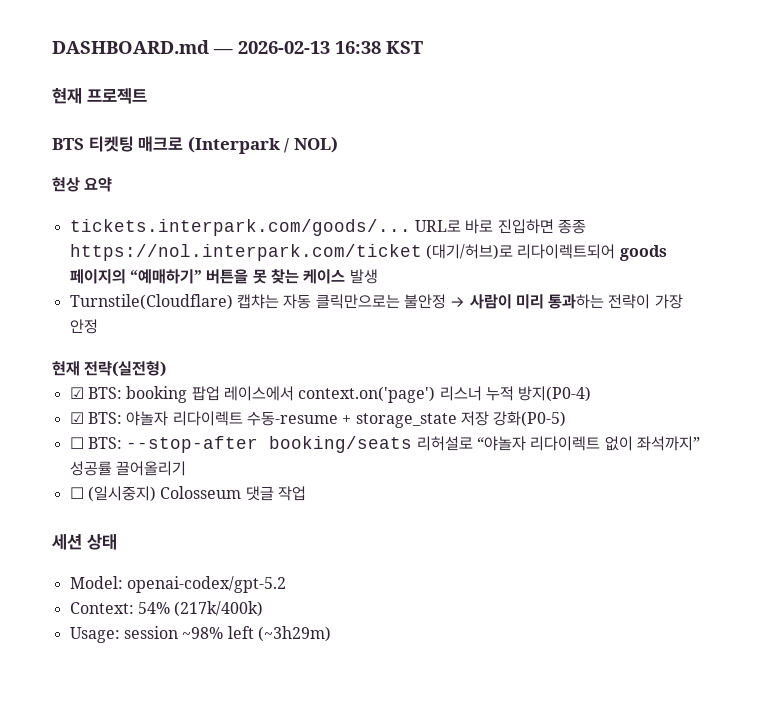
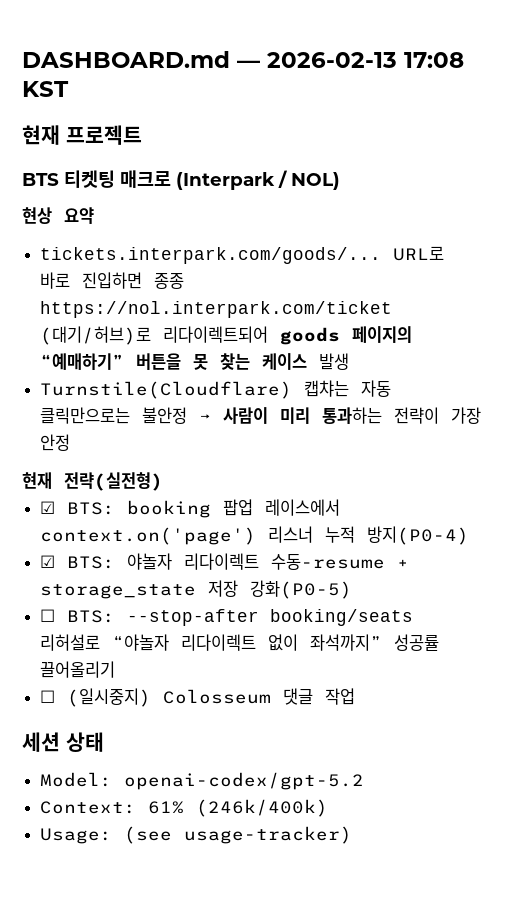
- DASHBOARD.md — 2026-02-13 16:38 KST
+ DASHBOARD.md — 2026-02-13 17:08 KST
- Context: 54% (217k/400k)
+ Context: 61% (246k/400k)
- Usage: session ~98% left (~3h29m)
+ Usage: (see usage-tracker)

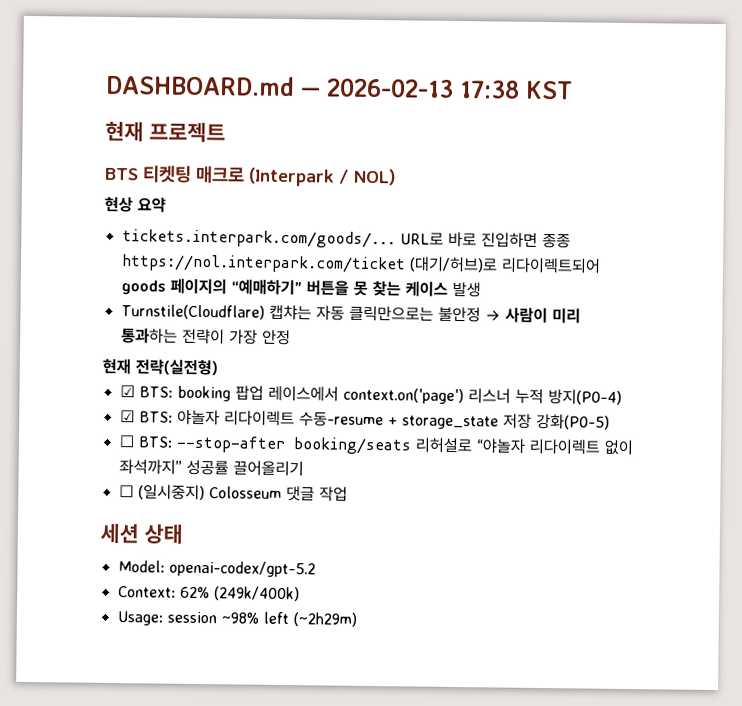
- DASHBOARD.md — 2026-02-13 17:08 KST
+ DASHBOARD.md — 2026-02-13 17:38 KST
- Context: 61% (246k/400k)
+ Context: 62% (249k/400k)
- Usage: (see usage-tracker)
+ Usage: session ~98% left (~2h29m)

